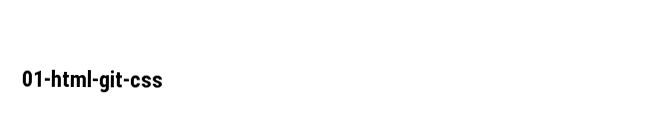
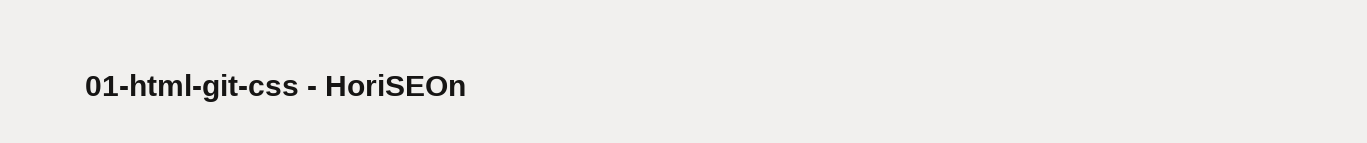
- 01-html-git-css
+ 01-html-git-css - HoriSEOn

